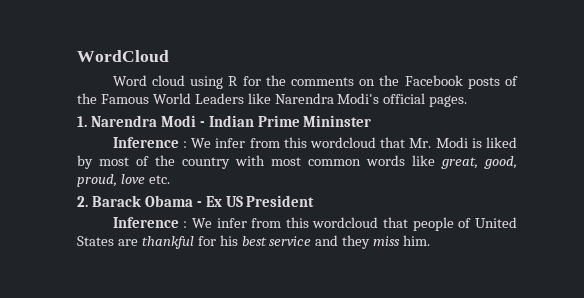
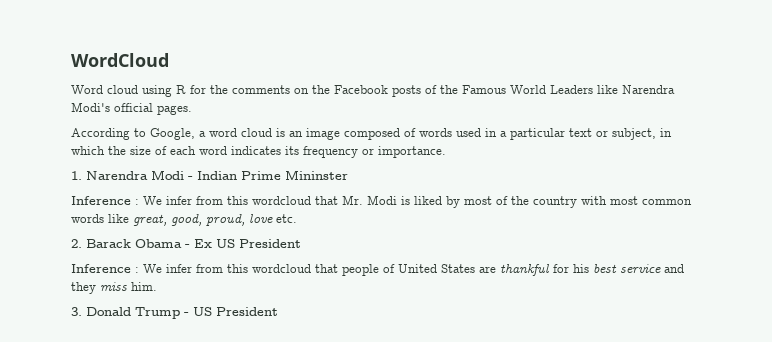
+ According to Google, a word cloud is an image composed of words used in a particular text or subject, in which the size of each word indicates its frequency or importance.
+ 3. Donald Trump - US President

